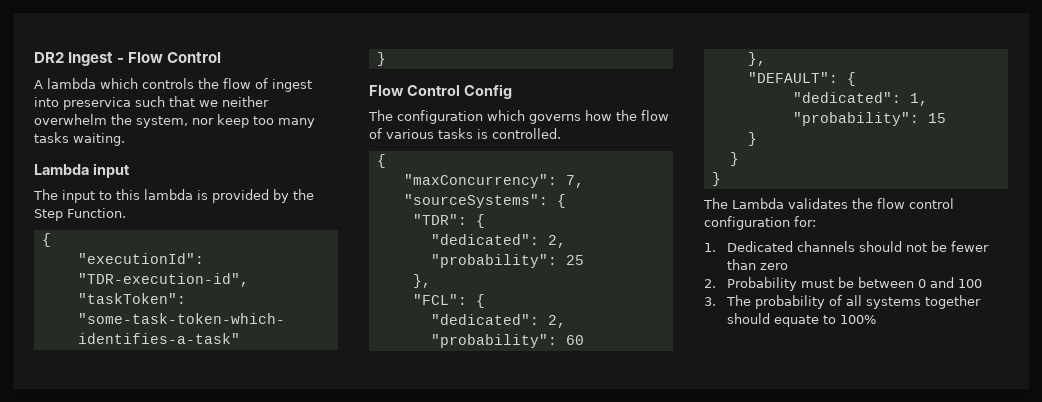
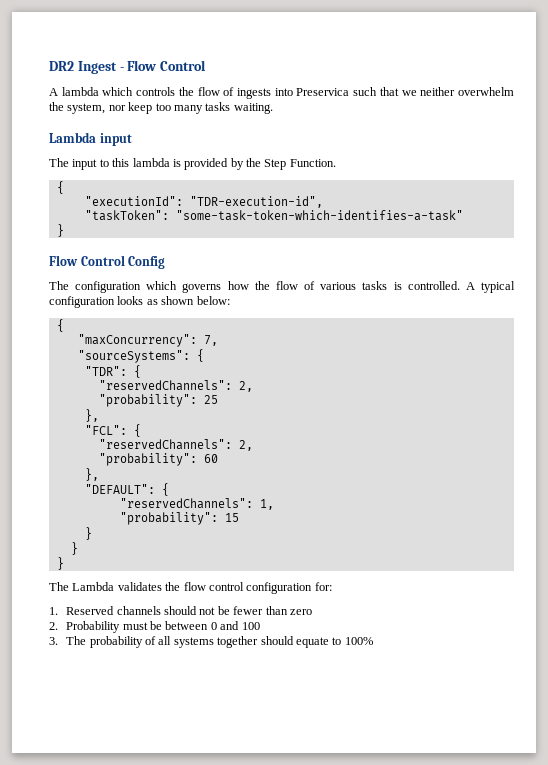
- A lambda which controls the flow of ingest into preservica such that we neither overwhelm the system, nor keep too many tasks waiting.
+ A lambda which controls the flow of ingests into Preservica such that we neither overwhelm the system, nor keep too many tasks waiting.
+ A typical configuration looks as shown below:
  "TDR": {
- "dedicated": 2,
+ "reservedChannels": 2,
  "FCL": {
- "dedicated": 2,
+ "reservedChannels": 2,
- "dedicated": 1,
+ "reservedChannels": 1,
- 1. Dedicated channels should not be fewer than zero
+ 1. Reserved channels should not be fewer than zero

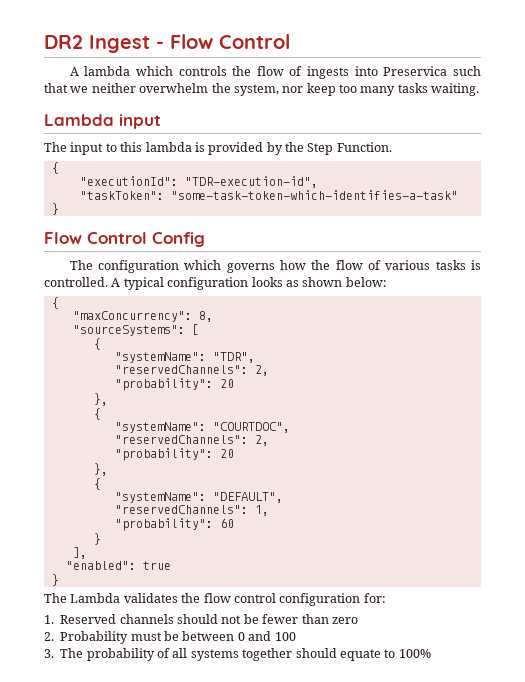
- "maxConcurrency": 7,
+ "maxConcurrency": 8,
- "sourceSystems": {
- "TDR": {
+ "sourceSystems": [
+ {
+ "systemName": "TDR",
  "reservedChannels": 2,
- "probability": 25
+ "probability": 20
  },
- "FCL": {
+ {
+ "systemName": "COURTDOC",
  "reservedChannels": 2,
- "probability": 60
+ "probability": 20
  },
- "DEFAULT": {
+ {
+ "systemName": "DEFAULT",
- "probability": 15
+ "probability": 60
  }
- }
+ ],
+ "enabled": true

